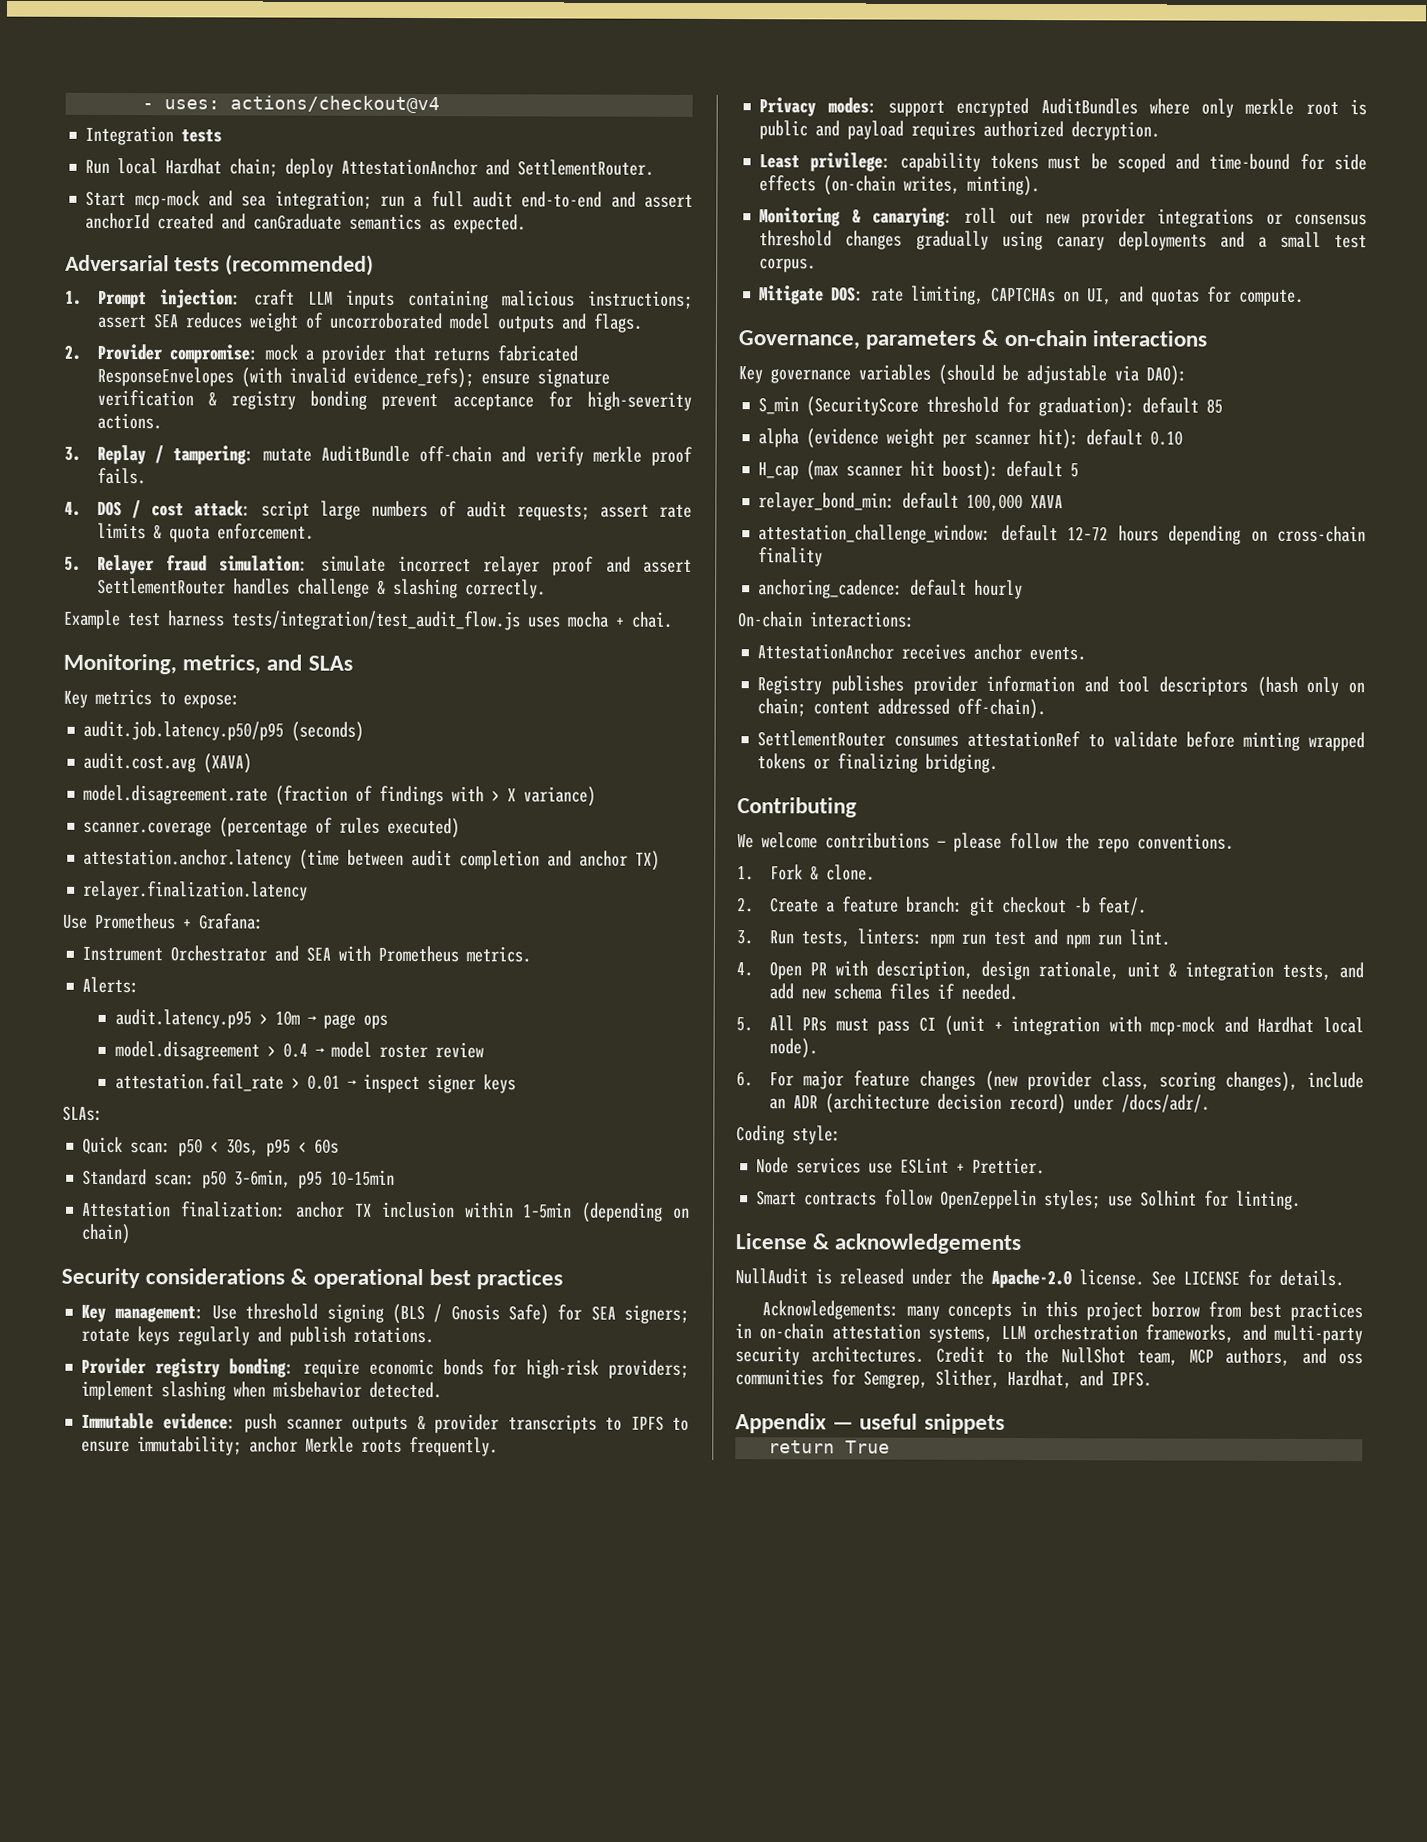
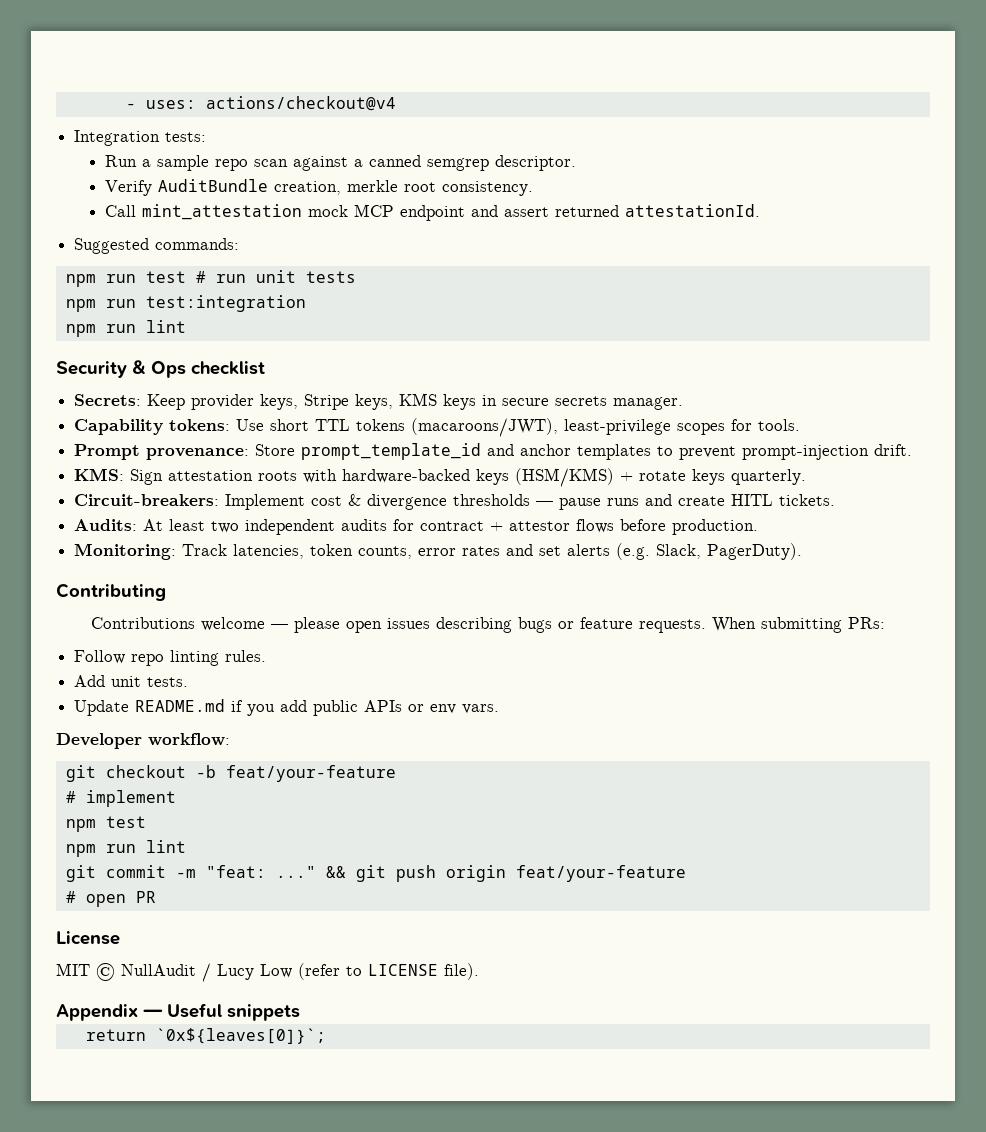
- Integration tests
- Run local Hardhat chain; deploy AttestationAnchor and SettlementRouter.
- Start mcp-mock and sea integration; run a full audit end-to-end and assert anchorId created and canGraduate semantics as expected.
- Adversarial tests (recommended)
- 1. Prompt injection: craft LLM inputs containing malicious instructions; assert SEA reduces weight of uncorroborated model outputs and flags.
- 2. Provider compromise: mock a provider that returns fabricated ResponseEnvelopes (with invalid evidence_refs); ensure signature verification & registry bonding prevent acceptance for high-severity actions.
- 3. Replay / tampering: mutate AuditBundle off-chain and verify merkle proof fails.
- 4. DOS / cost attack: script large numbers of audit requests; assert rate limits & quota enforcement.
- 5. Relayer fraud simulation: simulate incorrect relayer proof and assert SettlementRouter handles challenge & slashing correctly.
- Example test harness tests/integration/test_audit_flow.js uses mocha + chai.
- Monitoring, metrics, and SLAs
- Key metrics to expose:
- audit.job.latency.p50/p95 (seconds)
- audit.cost.avg (XAVA)
- model.disagreement.rate (fraction of findings with > X variance)
- scanner.coverage (percentage of rules executed)
- attestation.anchor.latency (time between audit completion and anchor TX)
- relayer.finalization.latency
- Use Prometheus + Grafana:
- Instrument Orchestrator and SEA with Prometheus metrics.
- Alerts:
- audit.latency.p95 > 10m → page ops
- model.disagreement > 0.4 → model roster review
- attestation.fail_rate > 0.01 → inspect signer keys
- SLAs:
- Quick scan: p50 < 30s, p95 < 60s
- Standard scan: p50 3–6min, p95 10–15min
- Attestation finalization: anchor TX inclusion within 1–5min (depending on chain)
- Security considerations & operational best practices
- Key management: Use threshold signing (BLS / Gnosis Safe) for SEA signers; rotate keys regularly and publish rotations.
- Provider registry bonding: require economic bonds for high-risk providers; implement slashing when misbehavior detected.
- Immutable evidence: push scanner outputs & provider transcripts to IPFS to ensure immutability; anchor Merkle roots frequently.
- Privacy modes: support encrypted AuditBundles where only merkle root is public and payload requires authorized decryption.
- Least privilege: capability tokens must be scoped and time-bound for side effects (on-chain writes, minting).
- Monitoring & canarying: roll out new provider integrations or consensus threshold changes gradually using canary deployments and a small test corpus.
- Mitigate DOS: rate limiting, CAPTCHAs on UI, and quotas for compute.
- Governance, parameters & on-chain interactions
- Key governance variables (should be adjustable via DAO):
- S_min (SecurityScore threshold for graduation): default 85
- alpha (evidence weight per scanner hit): default 0.10
- H_cap (max scanner hit boost): default 5
- relayer_bond_min: default 100,000 XAVA
- attestation_challenge_window: default 12–72 hours depending on cross-chain finality
- anchoring_cadence: default hourly
- On-chain interactions:
- AttestationAnchor receives anchor events.
- Registry publishes provider information and tool descriptors (hash only on chain; content addressed off-chain).
- SettlementRouter consumes attestationRef to validate before minting wrapped tokens or finalizing bridging.
+ Integration tests:
+ Run a sample repo scan against a canned semgrep descriptor.
+ Verify AuditBundle creation, merkle root consistency.
+ Call mint_attestation mock MCP endpoint and assert returned attestationId.
+ Suggested commands:
+ npm run test # run unit tests
+ npm run test:integration
+ npm run lint
+ Security & Ops checklist
+ Secrets: Keep provider keys, Stripe keys, KMS keys in secure secrets manager.
+ Capability tokens: Use short TTL tokens (macaroons/JWT), least-privilege scopes for tools.
+ Prompt provenance: Store prompt_template_id and anchor templates to prevent prompt-injection drift.
+ KMS: Sign attestation roots with hardware-backed keys (HSM/KMS) + rotate keys quarterly.
+ Circuit-breakers: Implement cost & divergence thresholds — pause runs and create HITL tickets.
+ Audits: At least two independent audits for contract + attestor flows before production.
+ Monitoring: Track latencies, token counts, error rates and set alerts (e.g. Slack, PagerDuty).
  Contributing
- We welcome contributions — please follow the repo conventions.
- 1. Fork & clone.
- 2. Create a feature branch: git checkout -b feat/.
- 3. Run tests, linters: npm run test and npm run lint.
- 4. Open PR with description, design rationale, unit & integration tests, and add new schema files if needed.
- 5. All PRs must pass CI (unit + integration with mcp-mock and Hardhat local node).
- 6. For major feature changes (new provider class, scoring changes), include an ADR (architecture decision record) under /docs/adr/.
- Coding style:
- Node services use ESLint + Prettier.
- Smart contracts follow OpenZeppelin styles; use Solhint for linting.
- License & acknowledgements
- NullAudit is released under the Apache-2.0 license. See LICENSE for details.
- Acknowledgements: many concepts in this project borrow from best practices in on-chain attestation systems, LLM orchestration frameworks, and multi-party security architectures. Credit to the NullShot team, MCP authors, and oss communities for Semgrep, Slither, Hardhat, and IPFS.
+ Contributions welcome — please open issues describing bugs or feature requests. When submitting PRs:
+ Follow repo linting rules.
+ Add unit tests.
+ Update README.md if you add public APIs or env vars.
+ Developer workflow:
+ git checkout -b feat/your-feature
+ # implement
+ npm test
+ npm run lint
+ git commit -m "feat: ..." && git push origin feat/your-feature
+ # open PR
+ License
+ MIT © NullAudit / Lucy Low (refer to LICENSE file).
- Appendix — useful snippets
+ Appendix — Useful snippets
- return True
+ return `0x${leaves[0]}`;

